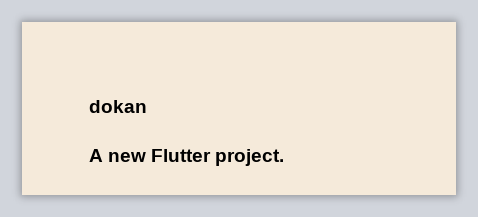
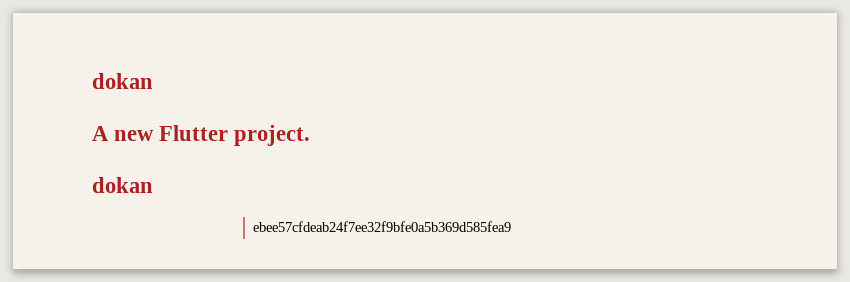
  A new Flutter project.
+ dokan
+ ebee57cfdeab24f7ee32f9bfe0a5b369d585fea9

